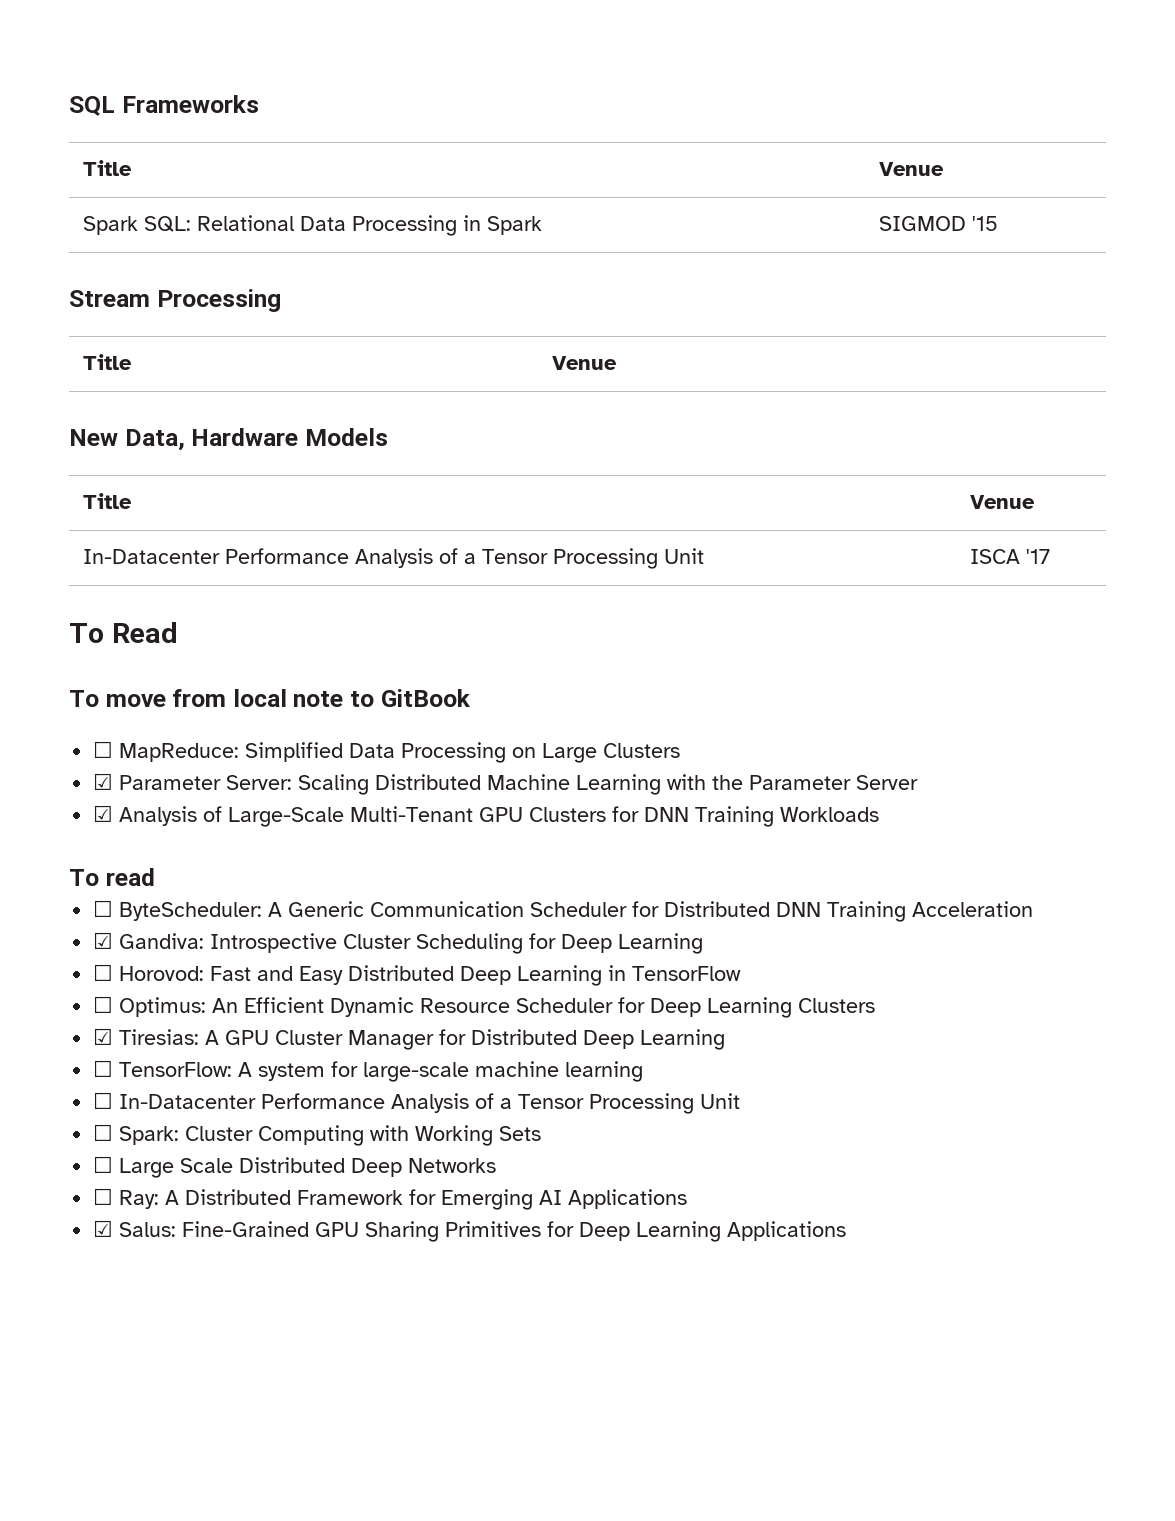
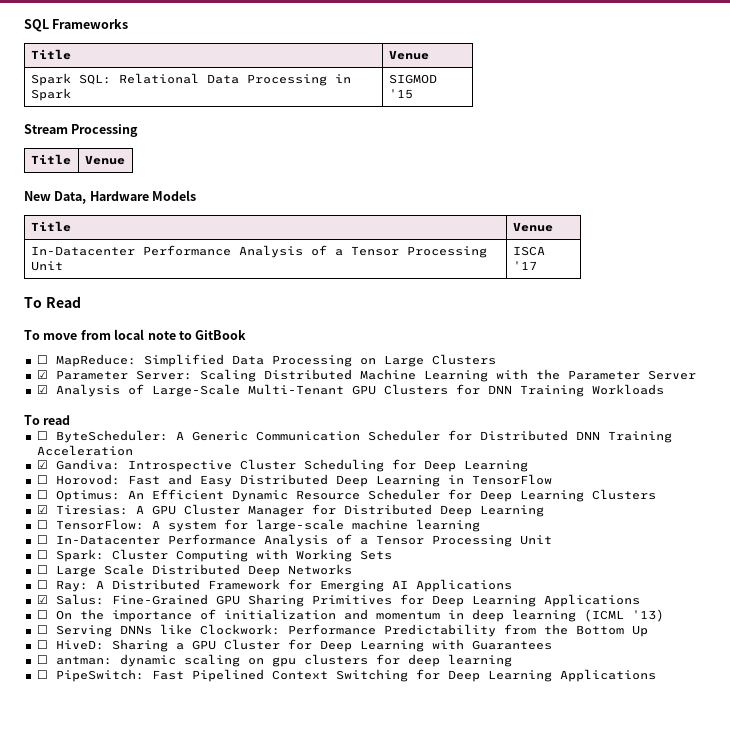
+ ☐ On the importance of initialization and momentum in deep learning (ICML '13)
+ ☐ Serving DNNs like Clockwork: Performance Predictability from the Bottom Up
+ ☐ HiveD: Sharing a GPU Cluster for Deep Learning with Guarantees
+ ☐ antman: dynamic scaling on gpu clusters for deep learning
+ ☐ PipeSwitch: Fast Pipelined Context Switching for Deep Learning Applications

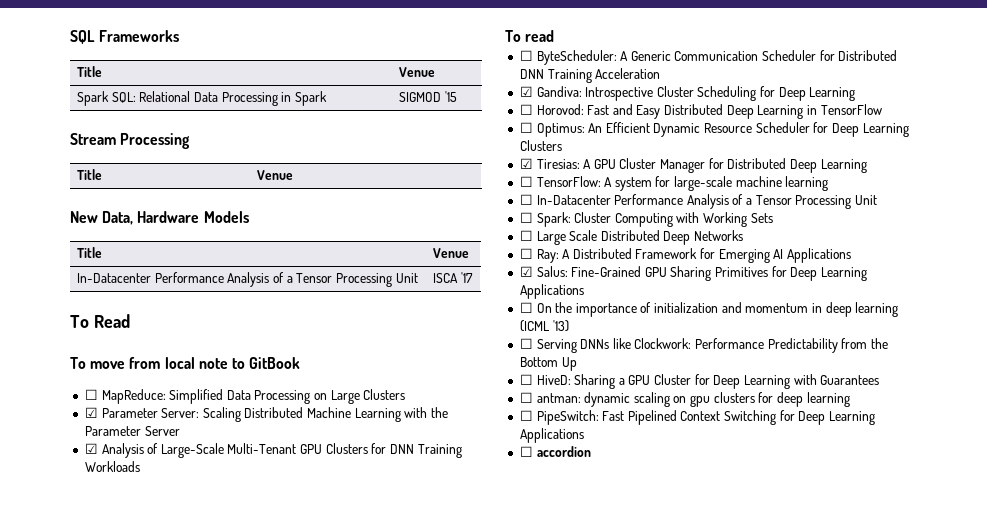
+ ☐ accordion

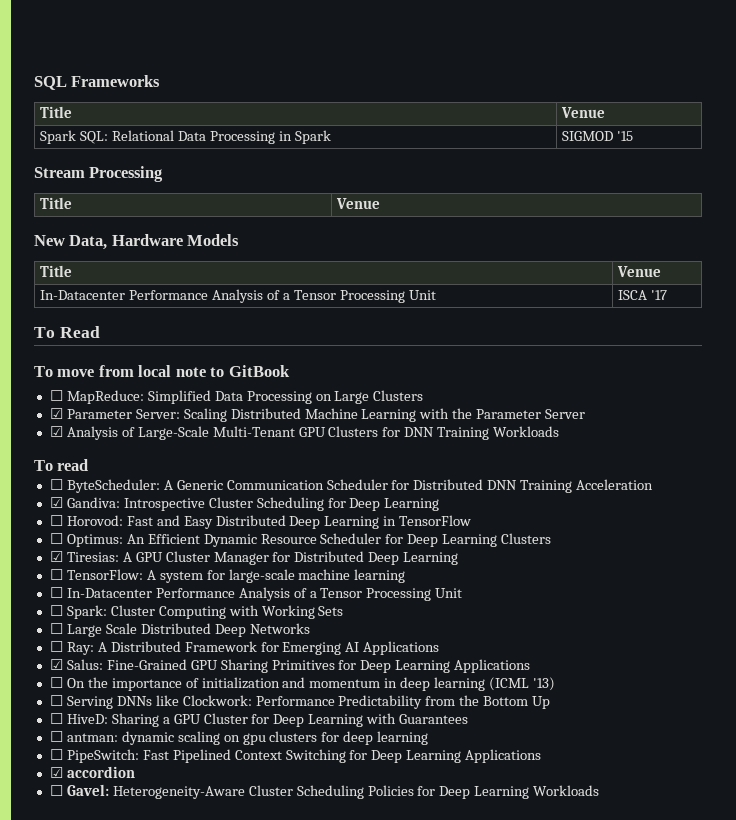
- ☐ accordion
+ ☑ accordion
+ ☐ Gavel: Heterogeneity-Aware Cluster Scheduling Policies for Deep Learning Workloads

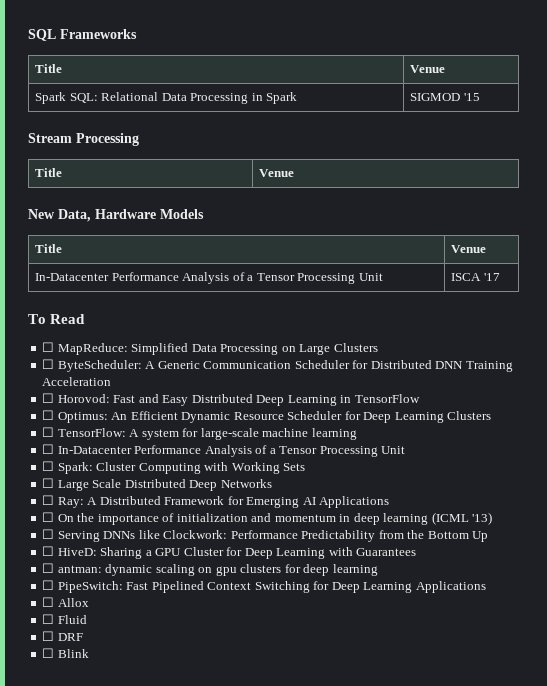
- To move from local note to GitBook
- ☑ Parameter Server: Scaling Distributed Machine Learning with the Parameter Server
- ☑ Analysis of Large-Scale Multi-Tenant GPU Clusters for DNN Training Workloads
- To read
- ☑ Gandiva: Introspective Cluster Scheduling for Deep Learning
- ☑ Tiresias: A GPU Cluster Manager for Distributed Deep Learning
- ☑ Salus: Fine-Grained GPU Sharing Primitives for Deep Learning Applications
- ☑ accordion
- ☐ Gavel: Heterogeneity-Aware Cluster Scheduling Policies for Deep Learning Workloads
+ ☐ Allox
+ ☐ Fluid
+ ☐ DRF
+ ☐ Blink

